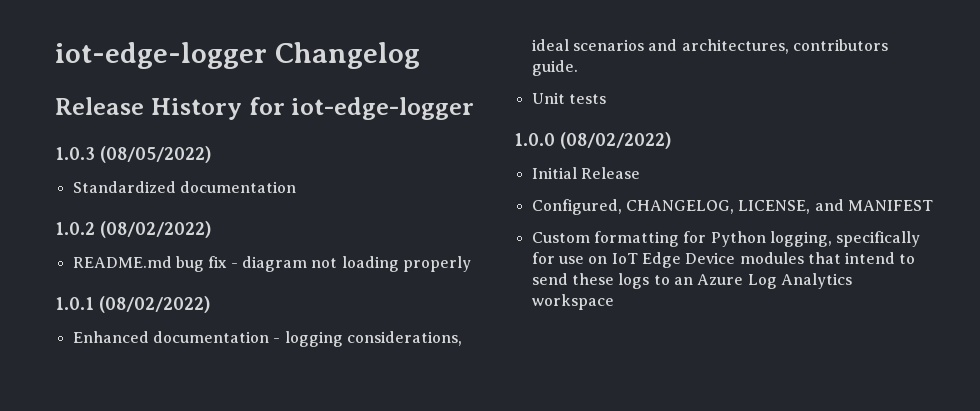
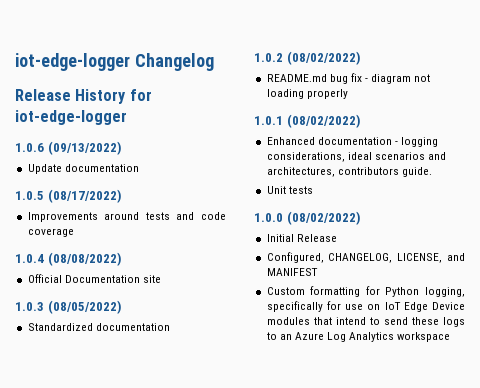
+ 1.0.6 (09/13/2022)
+ Update documentation
+ 1.0.5 (08/17/2022)
+ Improvements around tests and code coverage
+ 1.0.4 (08/08/2022)
+ Official Documentation site

